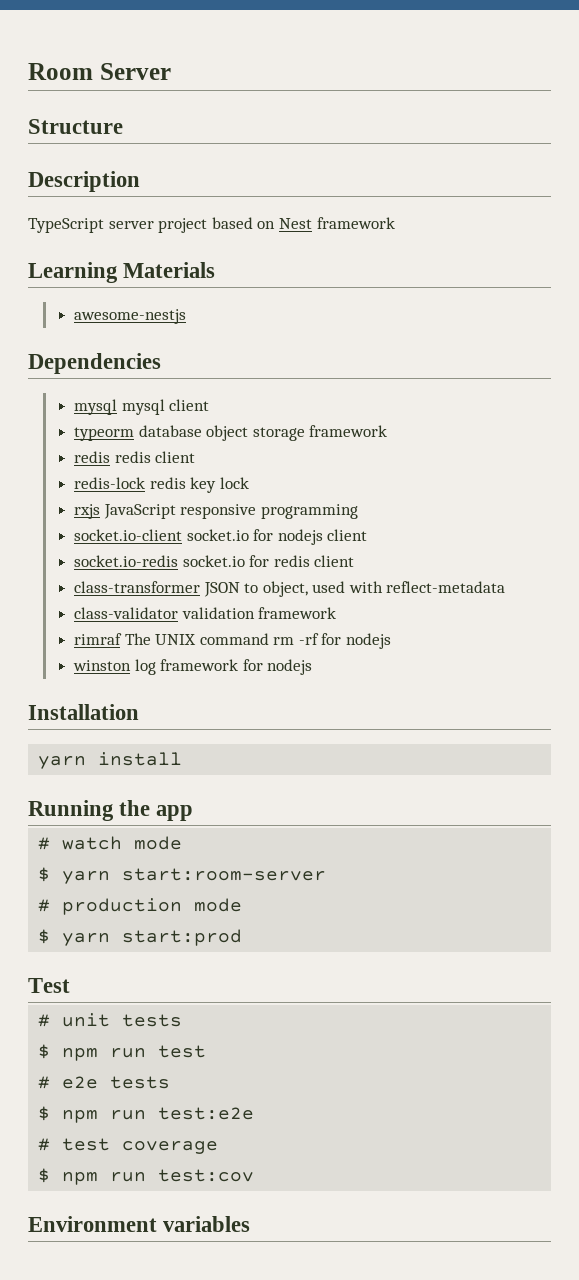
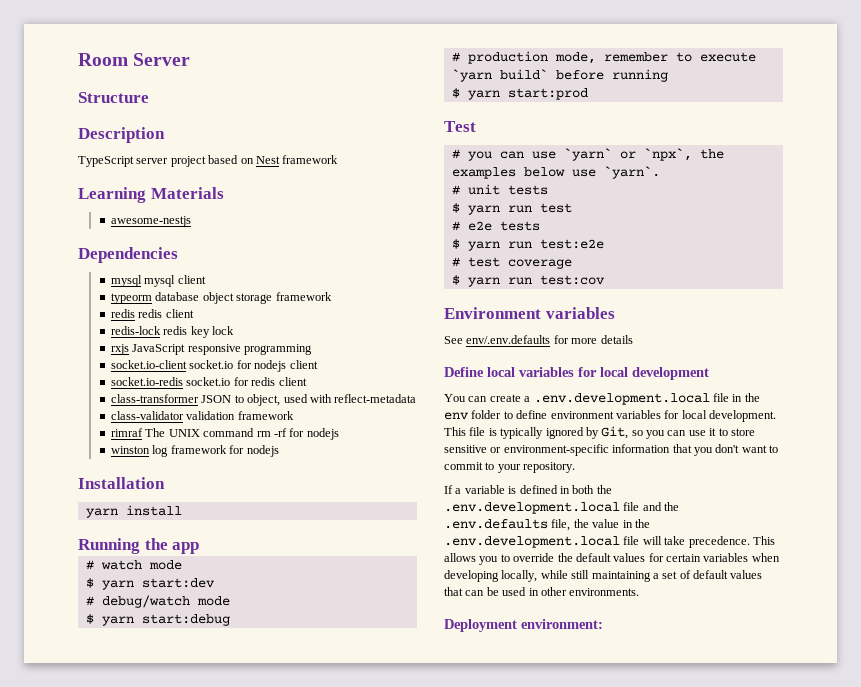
- $ yarn start:room-server
- # production mode
+ $ yarn start:dev
+ # debug/watch mode
+ $ yarn start:debug
+ # production mode, remember to execute `yarn build` before running
  $ yarn start:prod
  Test
+ # you can use `yarn` or `npx`, the examples below use `yarn`.
- $ npm run test
+ $ yarn run test
- $ npm run test:e2e
+ $ yarn run test:e2e
- $ npm run test:cov
+ $ yarn run test:cov
+ See env/.env.defaults for more details
+ Define local variables for local development
+ You can create a .env.development.local file in the env folder to define environment variables for local development. This file is typically ignored by Git, so you can use it to store sensitive or environment-specific information that you don't want to commit to your repository.
+ If a variable is defined in both the .env.development.local file and the .env.defaults file, the value in the .env.development.local file will take precedence. This allows you to override the default values for certain variables when developing locally, while still maintaining a set of default values that can be used in other environments.
+ Deployment environment:

